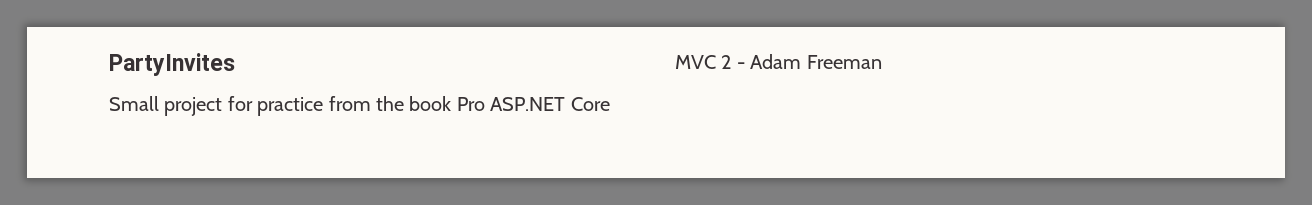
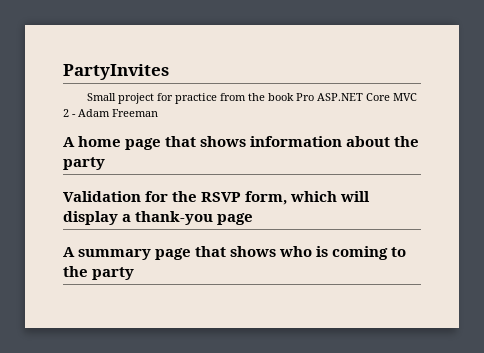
+ A home page that shows information about the party
+ Validation for the RSVP form, which will display a thank-you page
+ A summary page that shows who is coming to the party

